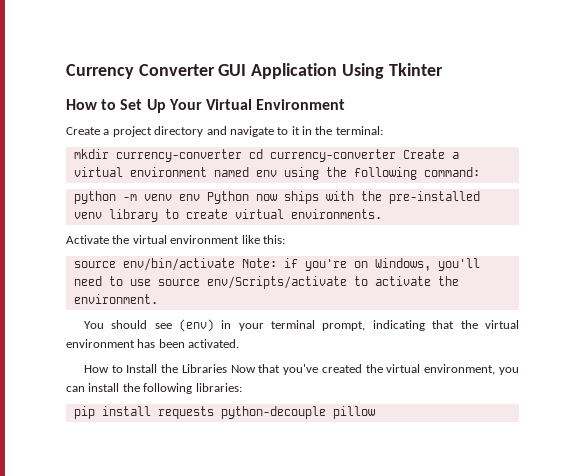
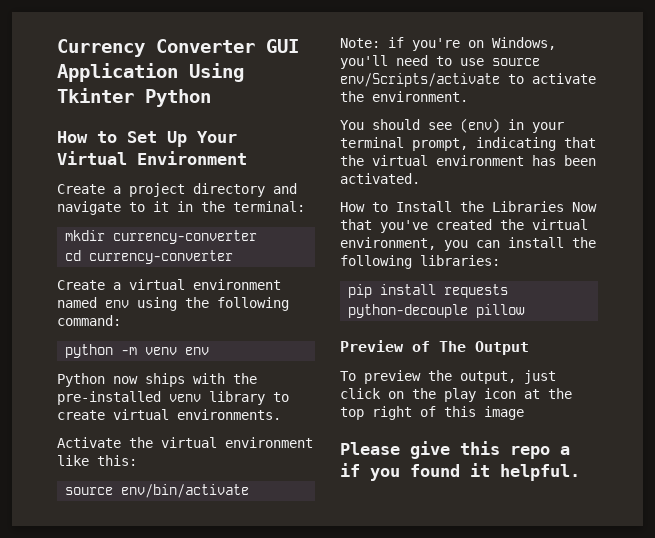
- Currency Converter GUI Application Using Tkinter
+ Currency Converter GUI Application Using Tkinter Python
- mkdir currency-converter cd currency-converter Create a virtual environment named env using the following command:
+ mkdir currency-converter
+ cd currency-converter
+ Create a virtual environment named env using the following command:
- python -m venv env Python now ships with the pre-installed venv library to create virtual environments.
+ python -m venv env
+ Python now ships with the pre-installed venv library to create virtual environments.
- source env/bin/activate Note: if you're on Windows, you'll need to use source env/Scripts/activate to activate the environment.
+ source env/bin/activate
+ Note: if you're on Windows, you'll need to use source env/Scripts/activate to activate the environment.
+ Preview of The Output
+ To preview the output, just click on the play icon at the top right of this image
+ Please give this repo a if you found it helpful.

